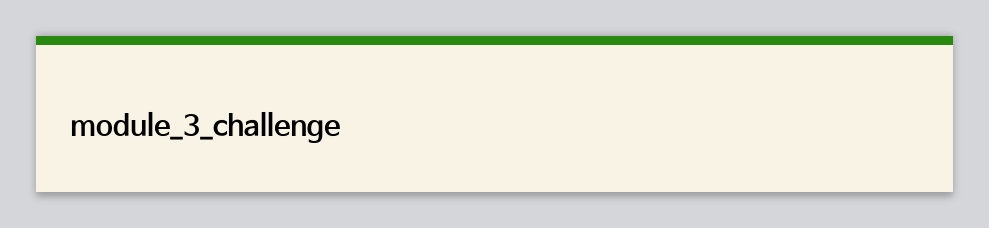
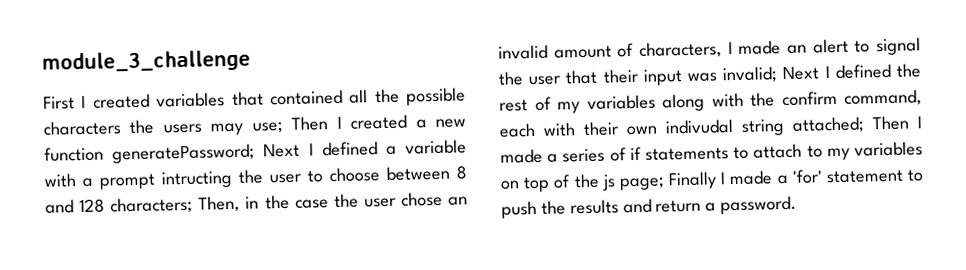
+ First I created variables that contained all the possible characters the users may use; Then I created a new function generatePassword; Next I defined a variable with a prompt intructing the user to choose between 8 and 128 characters; Then, in the case the user chose an invalid amount of characters, I made an alert to signal the user that their input was invalid; Next I defined the rest of my variables along with the confirm command, each with their own indivudal string attached; Then I made a series of if statements to attach to my variables on top of the js page; Finally I made a 'for' statement to push the results and return a password.

